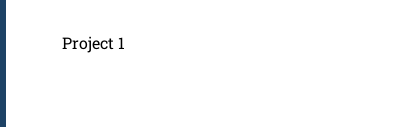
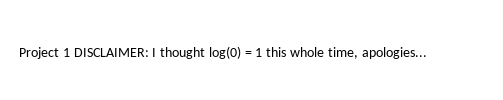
- Project 1
+ Project 1 DISCLAIMER: I thought log(0) = 1 this whole time, apologies...

